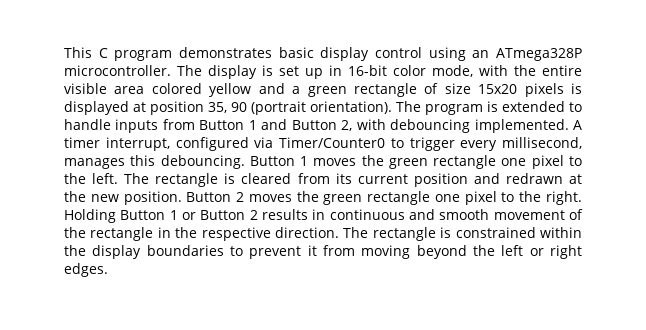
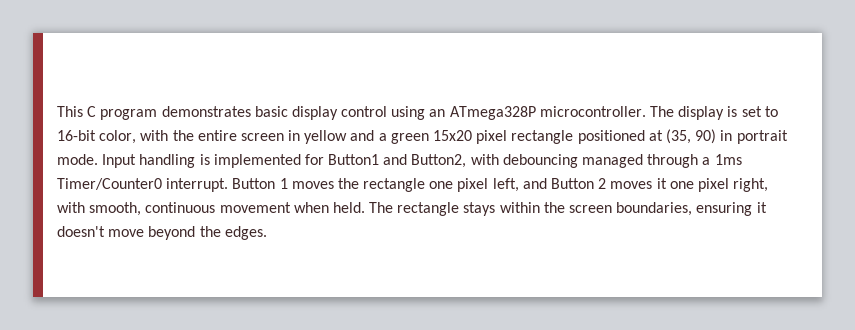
- The display is set up in 16-bit color mode, with the entire visible area colored yellow and a green rectangle of size 15x20 pixels is displayed at position 35, 90 (portrait orientation). The program is extended to handle inputs from Button 1 and Button 2, with debouncing implemented. A timer interrupt, configured via Timer/Counter0 to trigger every millisecond, manages this debouncing.
+ The display is set to 16-bit color, with the entire screen in yellow and a green 15x20 pixel rectangle positioned at (35, 90) in portrait mode. Input handling is implemented for Button1 and Button2, with debouncing managed through a 1ms Timer/Counter0 interrupt.
- Button 1 moves the green rectangle one pixel to the left. The rectangle is cleared from its current position and redrawn at the new position. Button 2 moves the green rectangle one pixel to the right. Holding Button 1 or Button 2 results in continuous and smooth movement of the rectangle in the respective direction. The rectangle is constrained within the display boundaries to prevent it from moving beyond the left or right edges.
+ Button 1 moves the rectangle one pixel left, and Button 2 moves it one pixel right, with smooth, continuous movement when held. The rectangle stays within the screen boundaries, ensuring it doesn't move beyond the edges.

